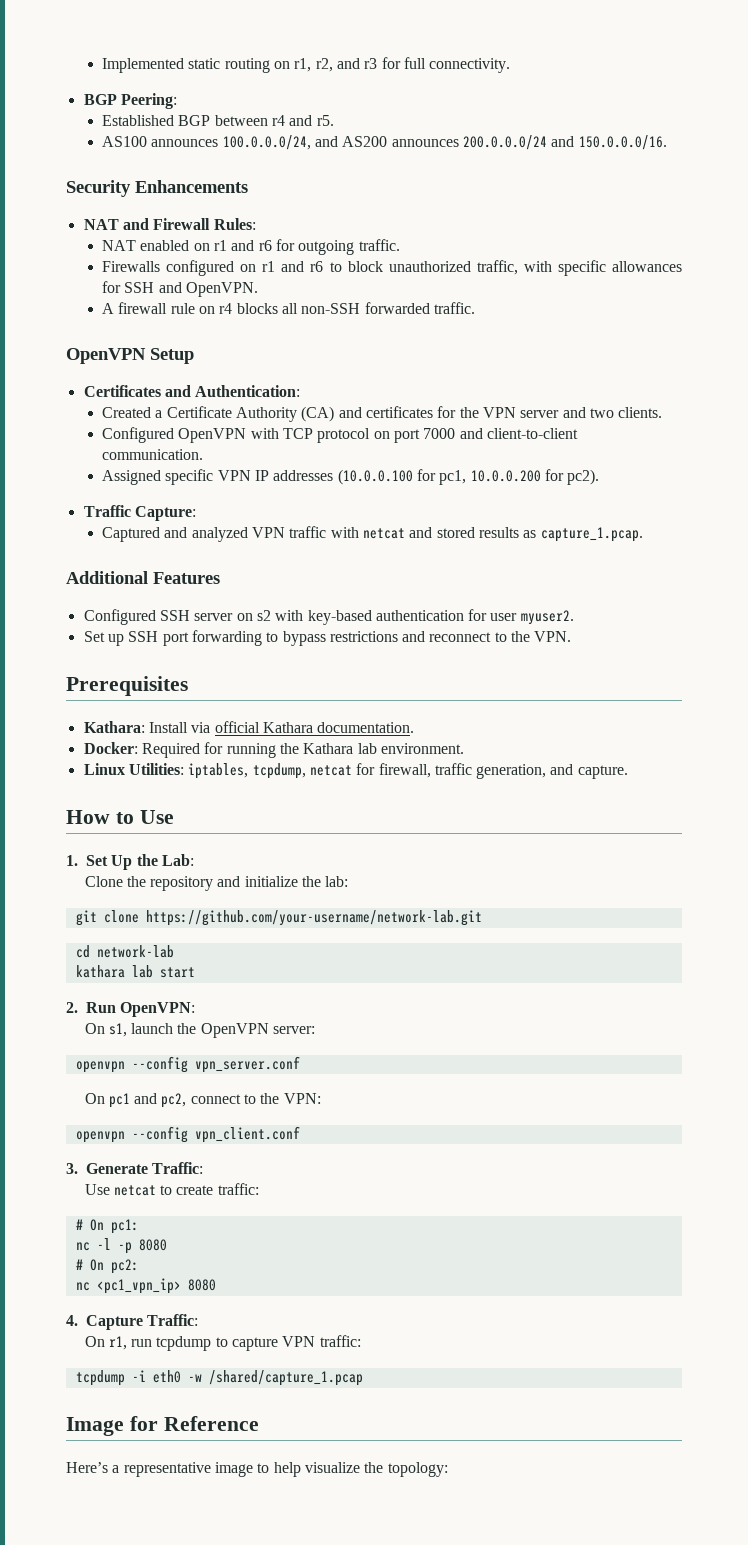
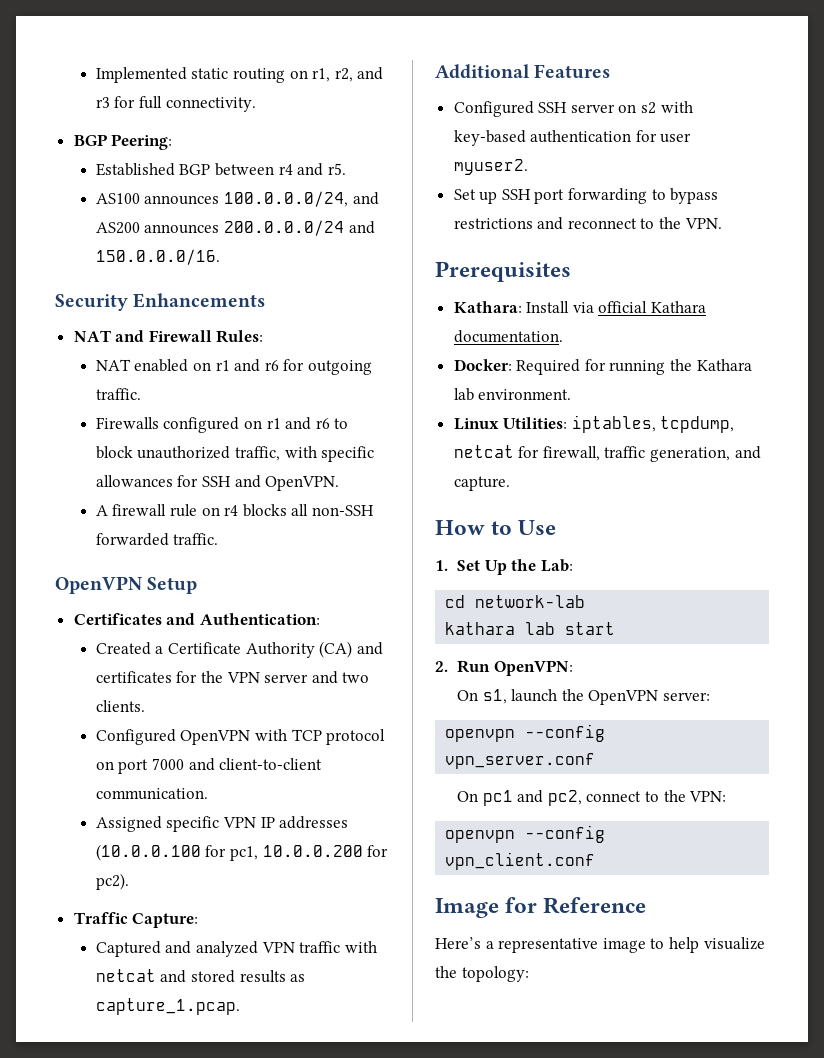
- Clone the repository and initialize the lab:
- git clone https://github.com/your-username/network-lab.git
- 3. Generate Traffic:
- Use netcat to create traffic:
- # On pc1:
- nc -l -p 8080
- # On pc2:
- nc <pc1_vpn_ip> 8080
- 4. Capture Traffic:
- On r1, run tcpdump to capture VPN traffic:
- tcpdump -i eth0 -w /shared/capture_1.pcap

